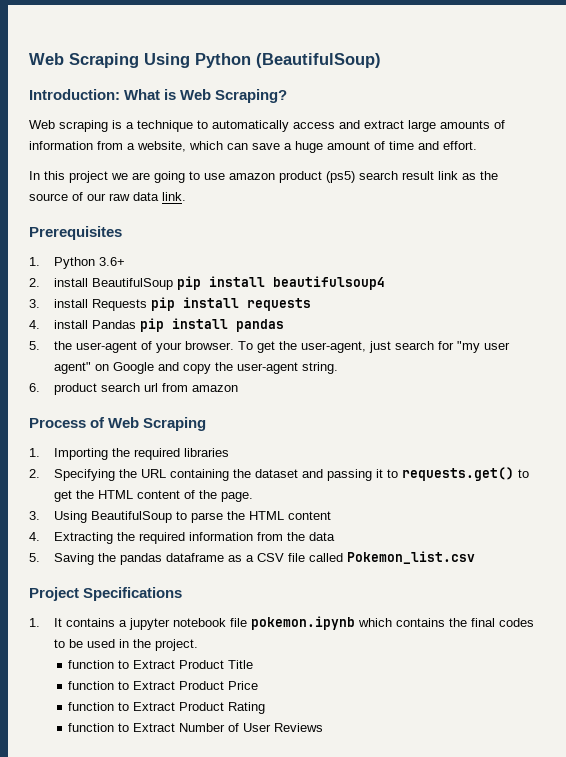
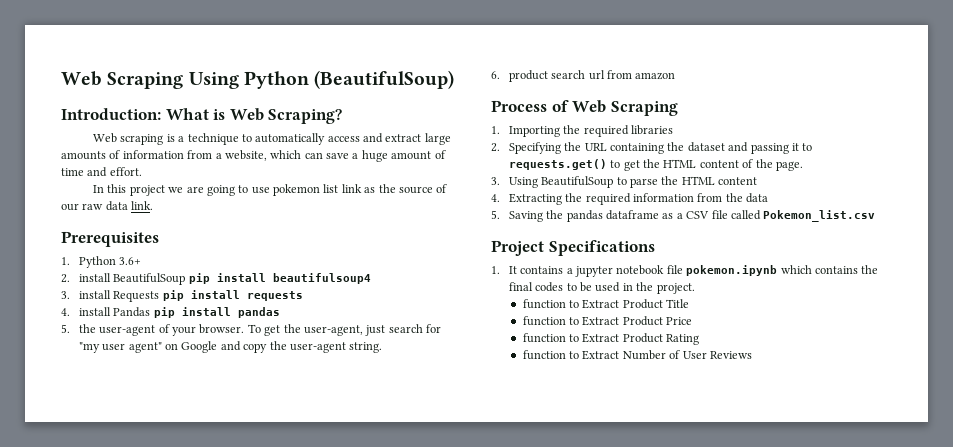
- In this project we are going to use amazon product (ps5) search result link as the source of our raw data link.
+ In this project we are going to use pokemon list link as the source of our raw data link.

